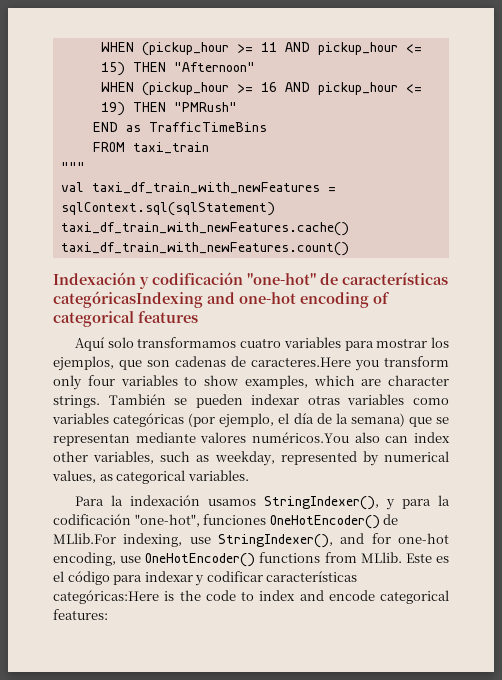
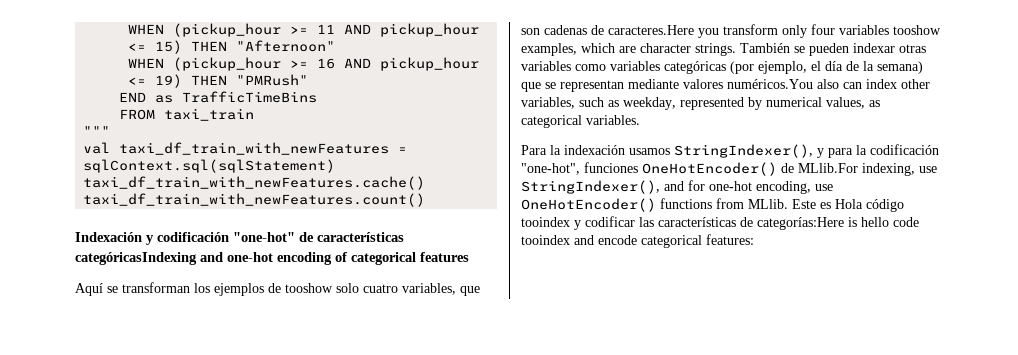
- Aquí solo transformamos cuatro variables para mostrar los ejemplos, que son cadenas de caracteres.Here you transform only four variables to show examples, which are character strings.
+ Aquí se transforman los ejemplos de tooshow solo cuatro variables, que son cadenas de caracteres.Here you transform only four variables tooshow examples, which are character strings.
- Este es el código para indexar y codificar características categóricas:Here is the code to index and encode categorical features:
+ Este es Hola código tooindex y codificar las características de categorías:Here is hello code tooindex and encode categorical features:

